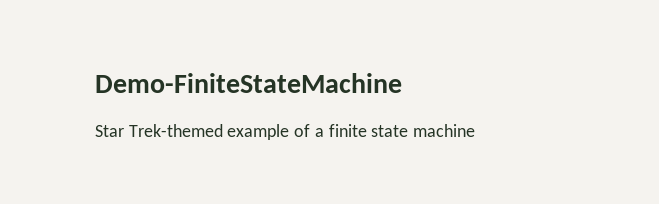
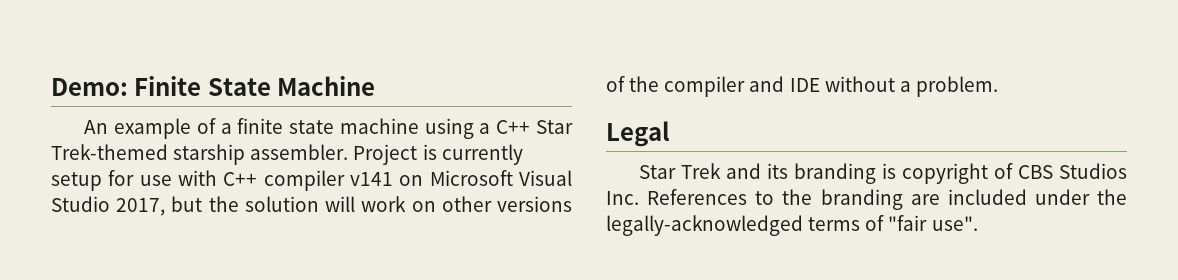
- Demo-FiniteStateMachine
- Star Trek-themed example of a finite state machine
+ Demo: Finite State Machine
+ An example of a finite state machine using a C++ Star Trek-themed starship assembler. Project is currently setup for use with C++ compiler v141 on Microsoft Visual Studio 2017, but the solution will work on other versions of the compiler and IDE without a problem.
+ Legal
+ Star Trek and its branding is copyright of CBS Studios Inc. References to the branding are included under the legally-acknowledged terms of "fair use".

